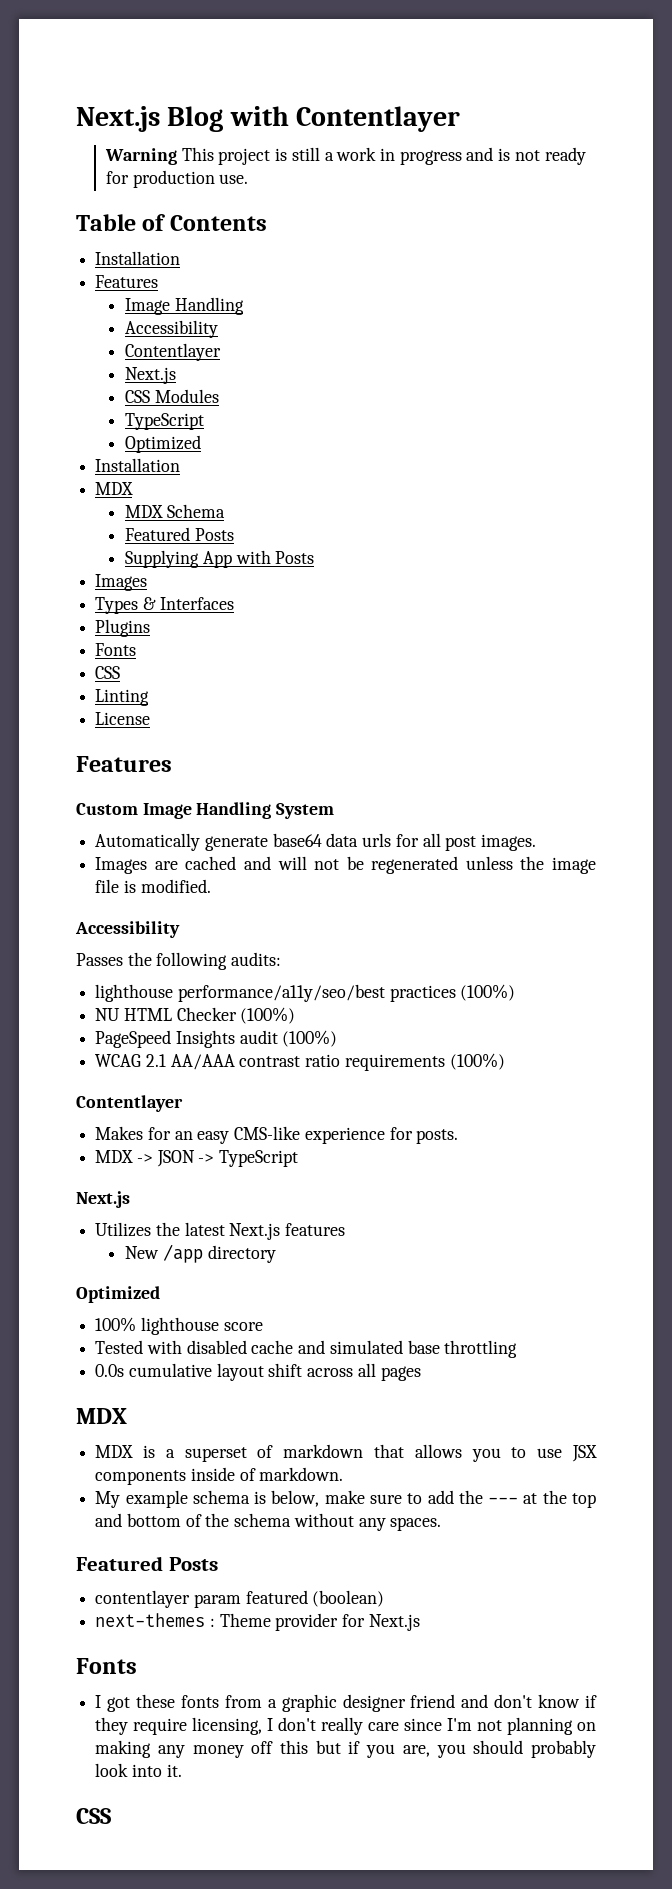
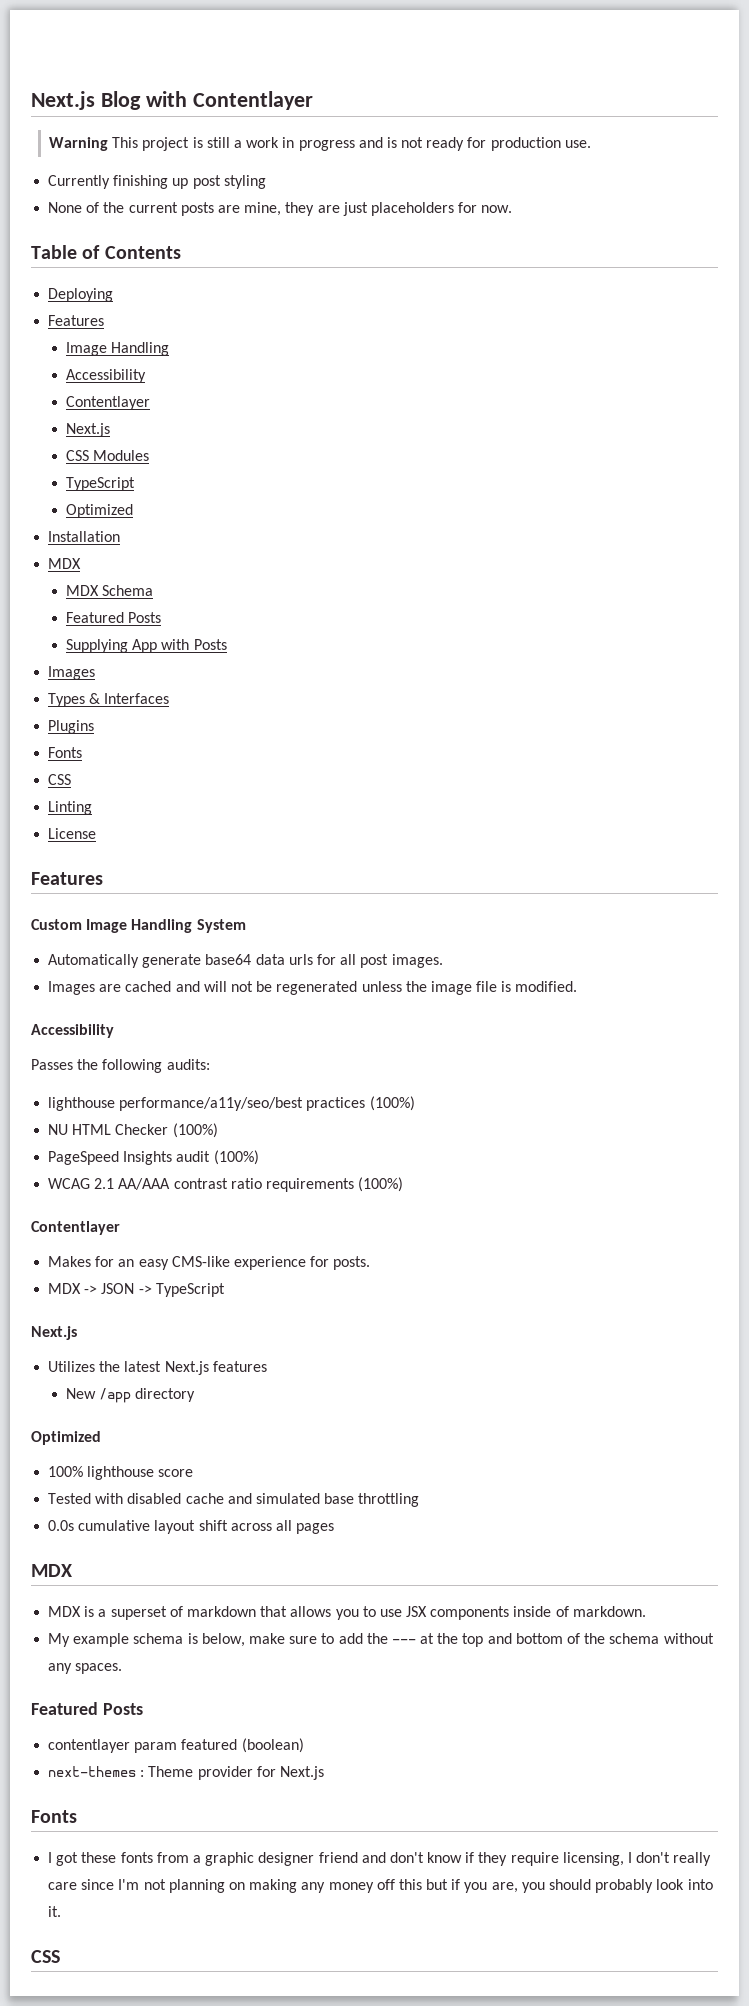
+ Currently finishing up post styling
+ None of the current posts are mine, they are just placeholders for now.
  Table of Contents
- Installation
+ Deploying

